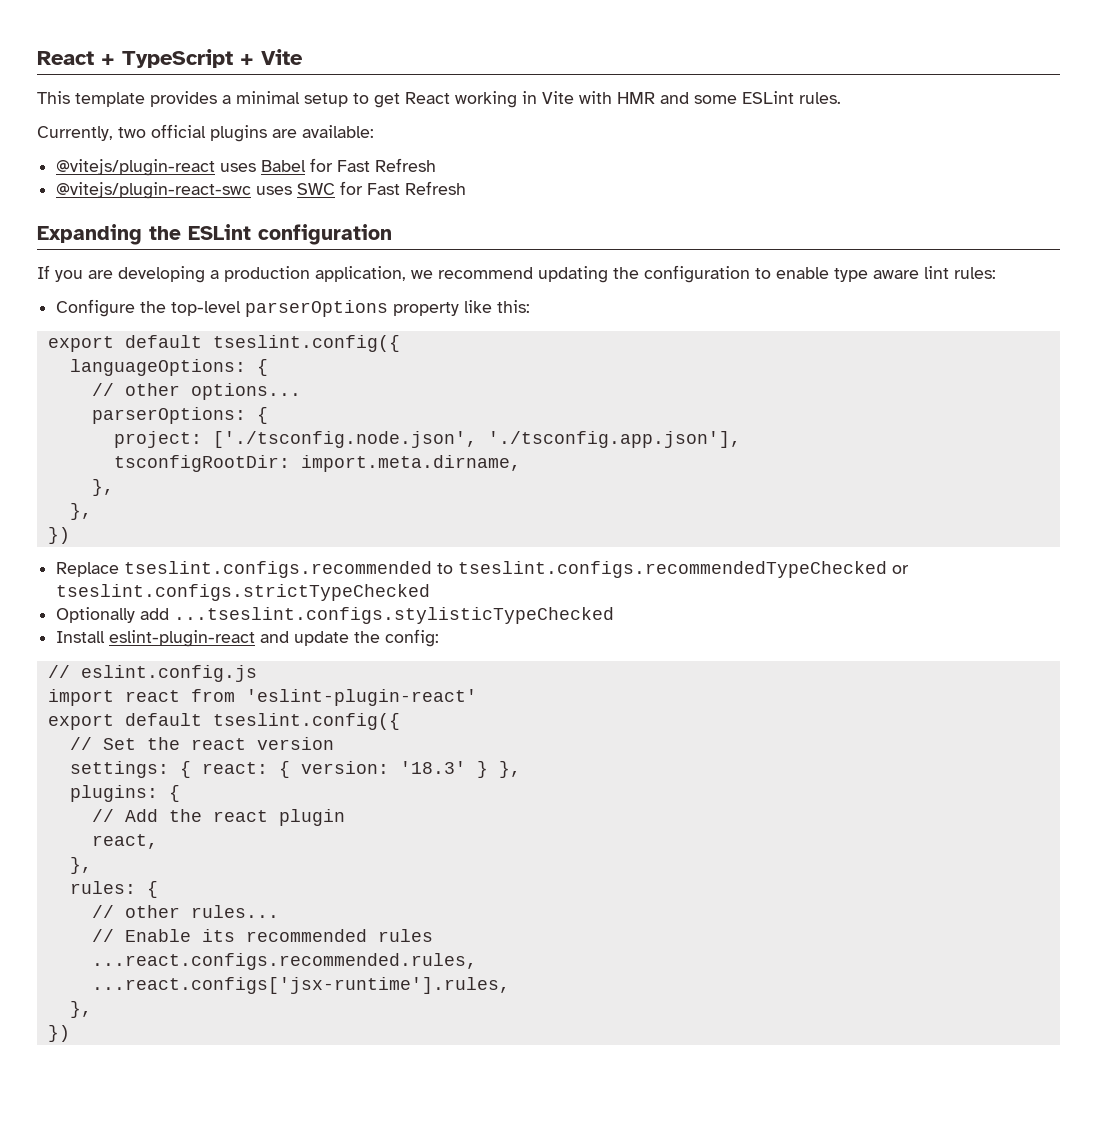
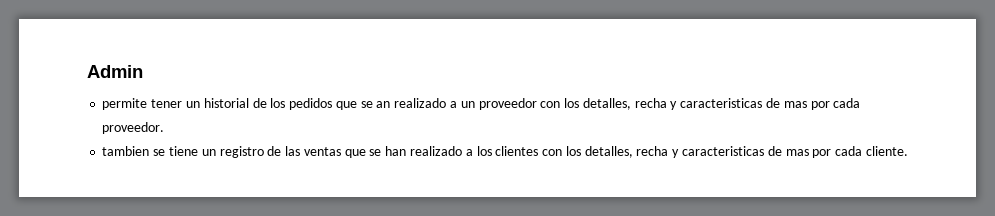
- React + TypeScript + Vite
- This template provides a minimal setup to get React working in Vite with HMR and some ESLint rules.
- Currently, two official plugins are available:
- @vitejs/plugin-react uses Babel for Fast Refresh
- @vitejs/plugin-react-swc uses SWC for Fast Refresh
- Expanding the ESLint configuration
- If you are developing a production application, we recommend updating the configuration to enable type aware lint rules:
- Configure the top-level parserOptions property like this:
- export default tseslint.config({
- languageOptions: {
- // other options...
- parserOptions: {
- project: ['./tsconfig.node.json', './tsconfig.app.json'],
- tsconfigRootDir: import.meta.dirname,
- },
- },
- })
- Replace tseslint.configs.recommended to tseslint.configs.recommendedTypeChecked or tseslint.configs.strictTypeChecked
- Optionally add ...tseslint.configs.stylisticTypeChecked
- Install eslint-plugin-react and update the config:
- // eslint.config.js
- import react from 'eslint-plugin-react'
- export default tseslint.config({
- // Set the react version
- settings: { react: { version: '18.3' } },
- plugins: {
- // Add the react plugin
- react,
- },
- rules: {
- // other rules...
- // Enable its recommended rules
- ...react.configs.recommended.rules,
- ...react.configs['jsx-runtime'].rules,
- },
- })
+ Admin
+ permite tener un historial de los pedidos que se an realizado a un proveedor con los detalles, recha y caracteristicas de mas por cada proveedor.
+ tambien se tiene un registro de las ventas que se han realizado a los clientes con los detalles, recha y caracteristicas de mas por cada cliente.

